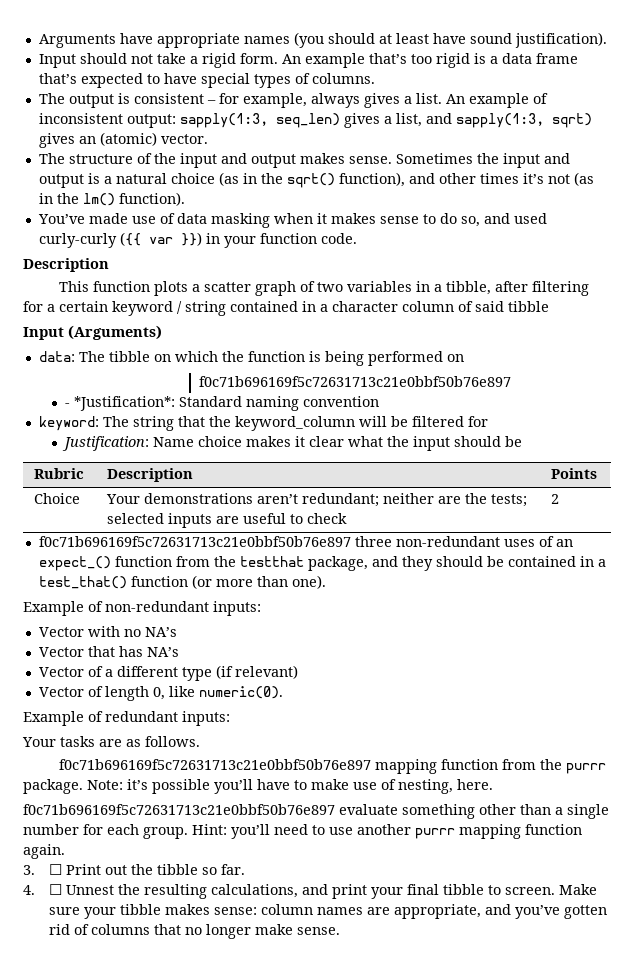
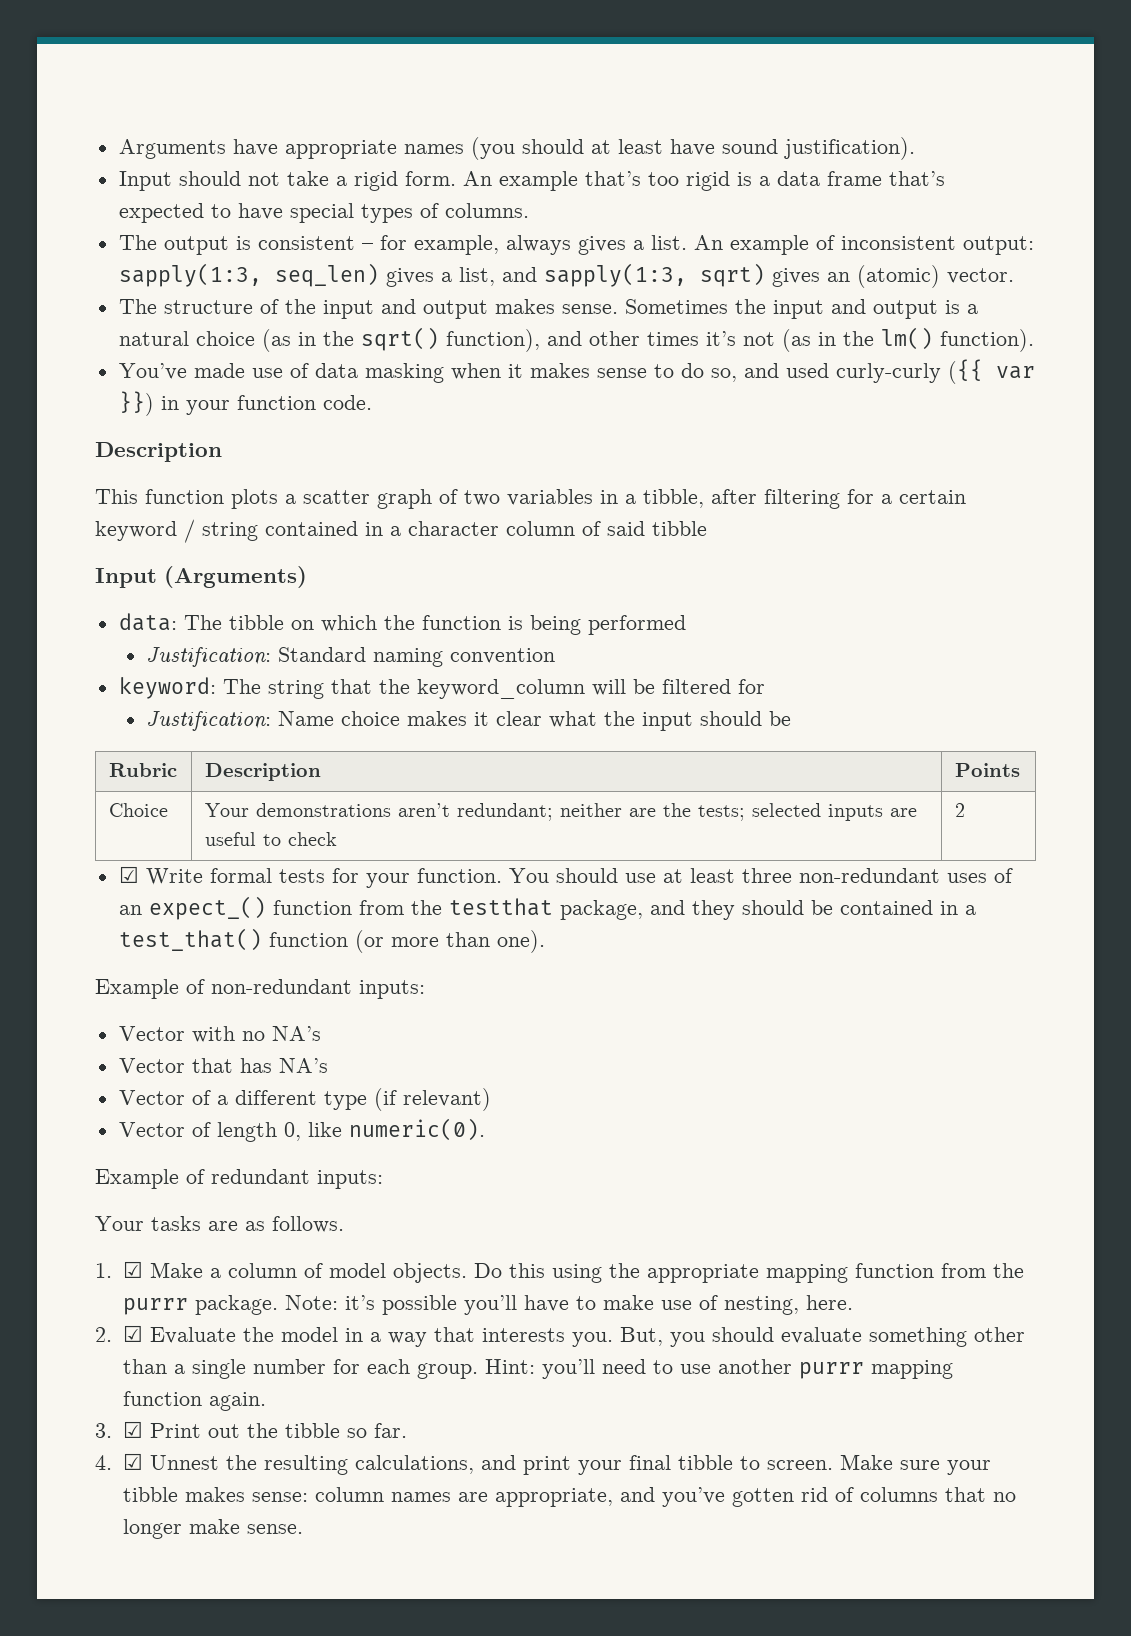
- data: The tibble on which the function is being performed on
- f0c71b696169f5c72631713c21e0bbf50b76e897
- - *Justification*: Standard naming convention
+ data: The tibble on which the function is being performed
+ Justification: Standard naming convention
- f0c71b696169f5c72631713c21e0bbf50b76e897 three non-redundant uses of an expect_() function from the testthat package, and they should be contained in a test_that() function (or more than one).
+ ☑ Write formal tests for your function. You should use at least three non-redundant uses of an expect_() function from the testthat package, and they should be contained in a test_that() function (or more than one).
- f0c71b696169f5c72631713c21e0bbf50b76e897 mapping function from the purrr package.
+ 1. ☑ Make a column of model objects. Do this using the appropriate mapping function from the purrr package.
- f0c71b696169f5c72631713c21e0bbf50b76e897 evaluate something other than a single number for each group.
+ 2. ☑ Evaluate the model in a way that interests you. But, you should evaluate something other than a single number for each group.
- 3. ☐ Print out the tibble so far.
+ 3. ☑ Print out the tibble so far.
- 4. ☐ Unnest the resulting calculations, and print your final tibble to screen.
+ 4. ☑ Unnest the resulting calculations, and print your final tibble to screen.

